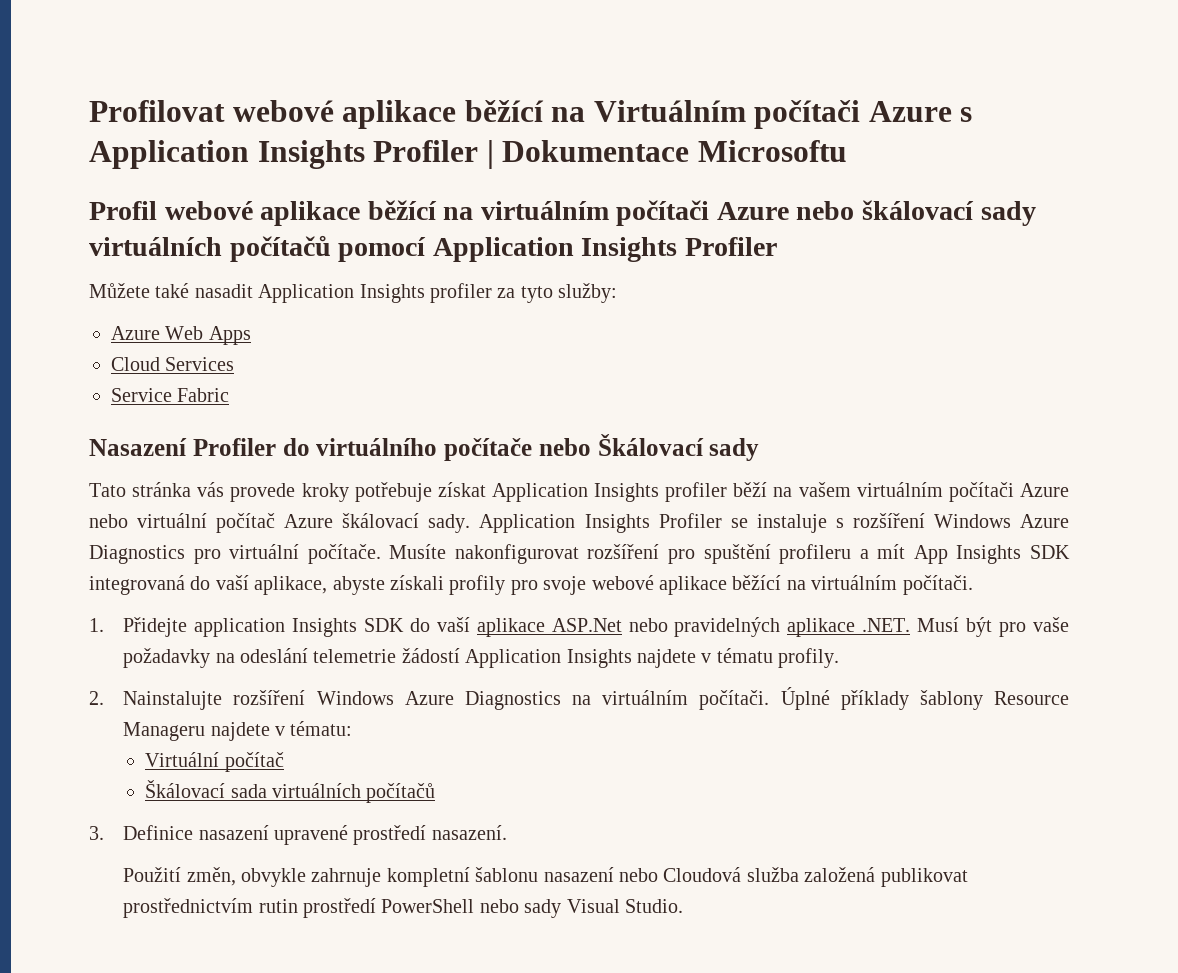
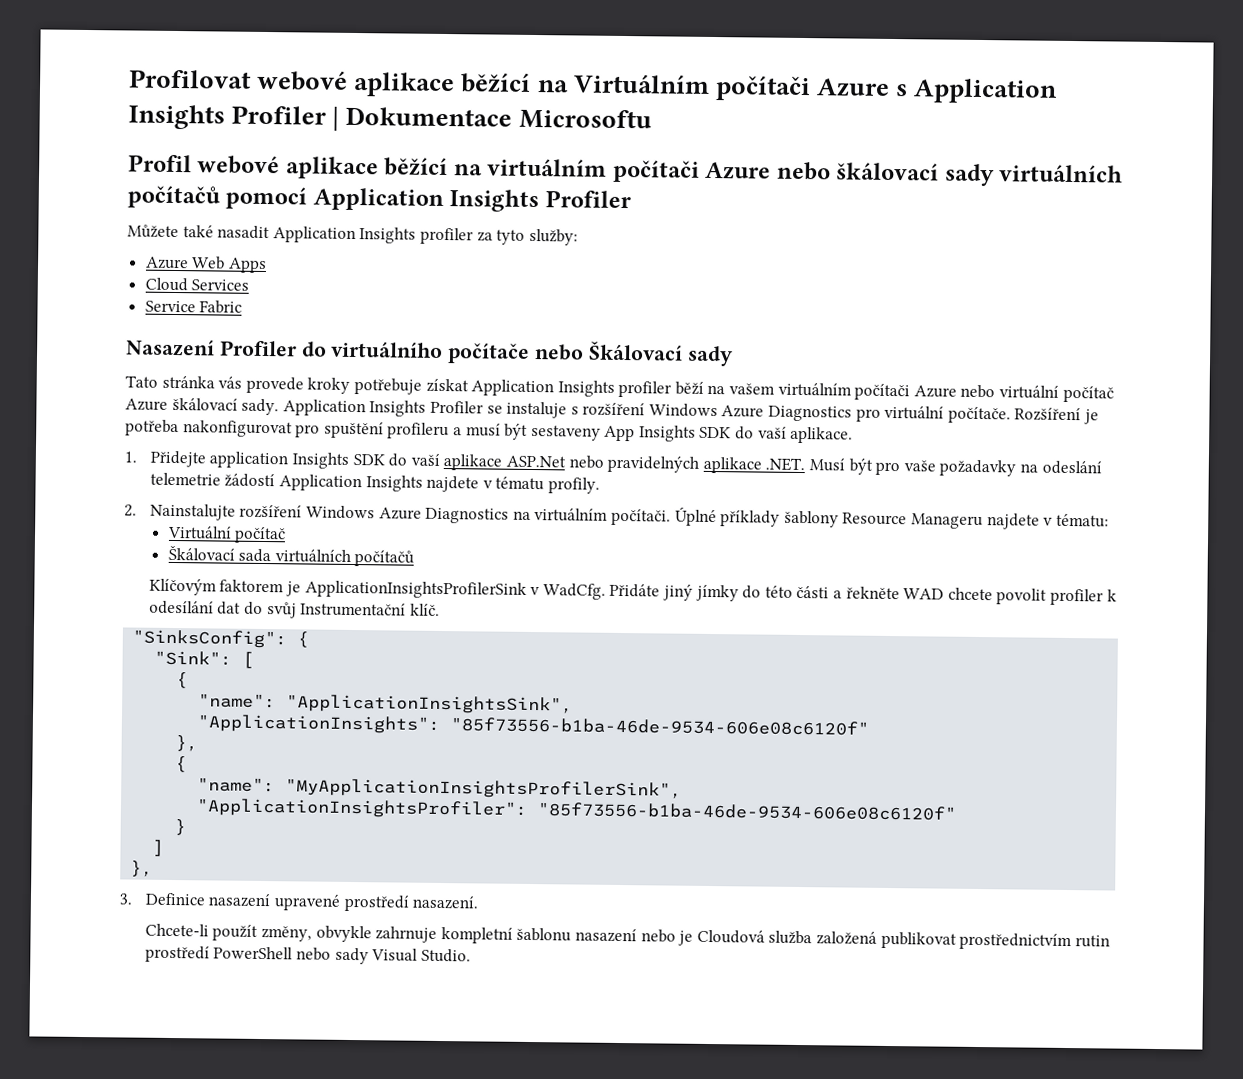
- Musíte nakonfigurovat rozšíření pro spuštění profileru a mít App Insights SDK integrovaná do vaší aplikace, abyste získali profily pro svoje webové aplikace běžící na virtuálním počítači.
+ Rozšíření je potřeba nakonfigurovat pro spuštění profileru a musí být sestaveny App Insights SDK do vaší aplikace.
+ Klíčovým faktorem je ApplicationInsightsProfilerSink v WadCfg. Přidáte jiný jímky do této části a řekněte WAD chcete povolit profiler k odesílání dat do svůj Instrumentační klíč.
+ "SinksConfig": {
+ "Sink": [
+ {
+ "name": "ApplicationInsightsSink",
+ "ApplicationInsights": "85f73556-b1ba-46de-9534-606e08c6120f"
+ },
+ {
+ "name": "MyApplicationInsightsProfilerSink",
+ "ApplicationInsightsProfiler": "85f73556-b1ba-46de-9534-606e08c6120f"
+ }
+ ]
+ },
- Použití změn, obvykle zahrnuje kompletní šablonu nasazení nebo Cloudová služba založená publikovat prostřednictvím rutin prostředí PowerShell nebo sady Visual Studio.
+ Chcete-li použít změny, obvykle zahrnuje kompletní šablonu nasazení nebo je Cloudová služba založená publikovat prostřednictvím rutin prostředí PowerShell nebo sady Visual Studio.

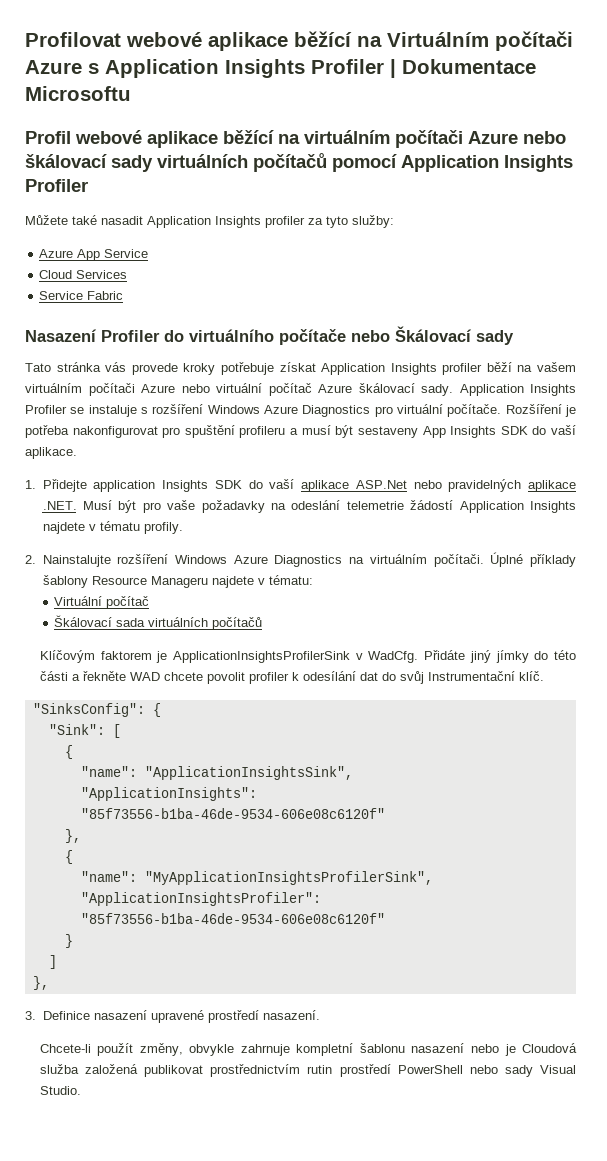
- Azure Web Apps
+ Azure App Service

